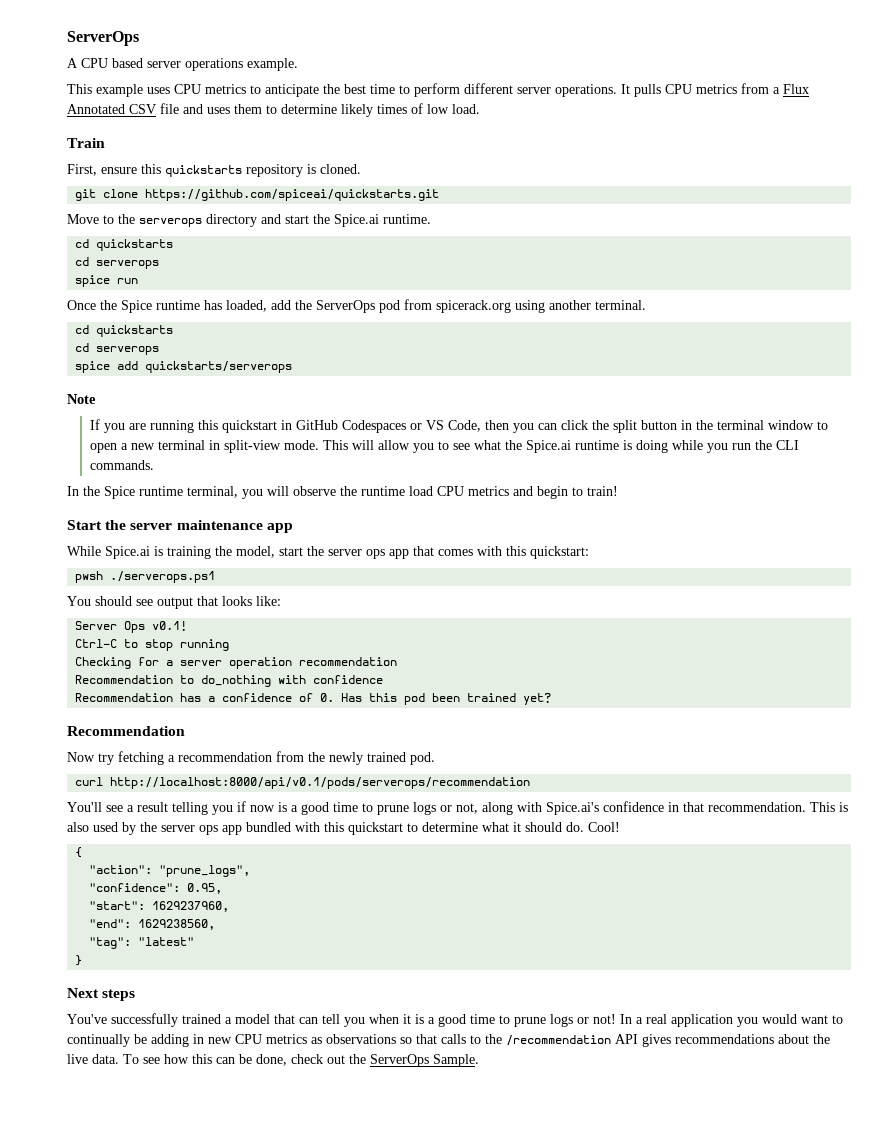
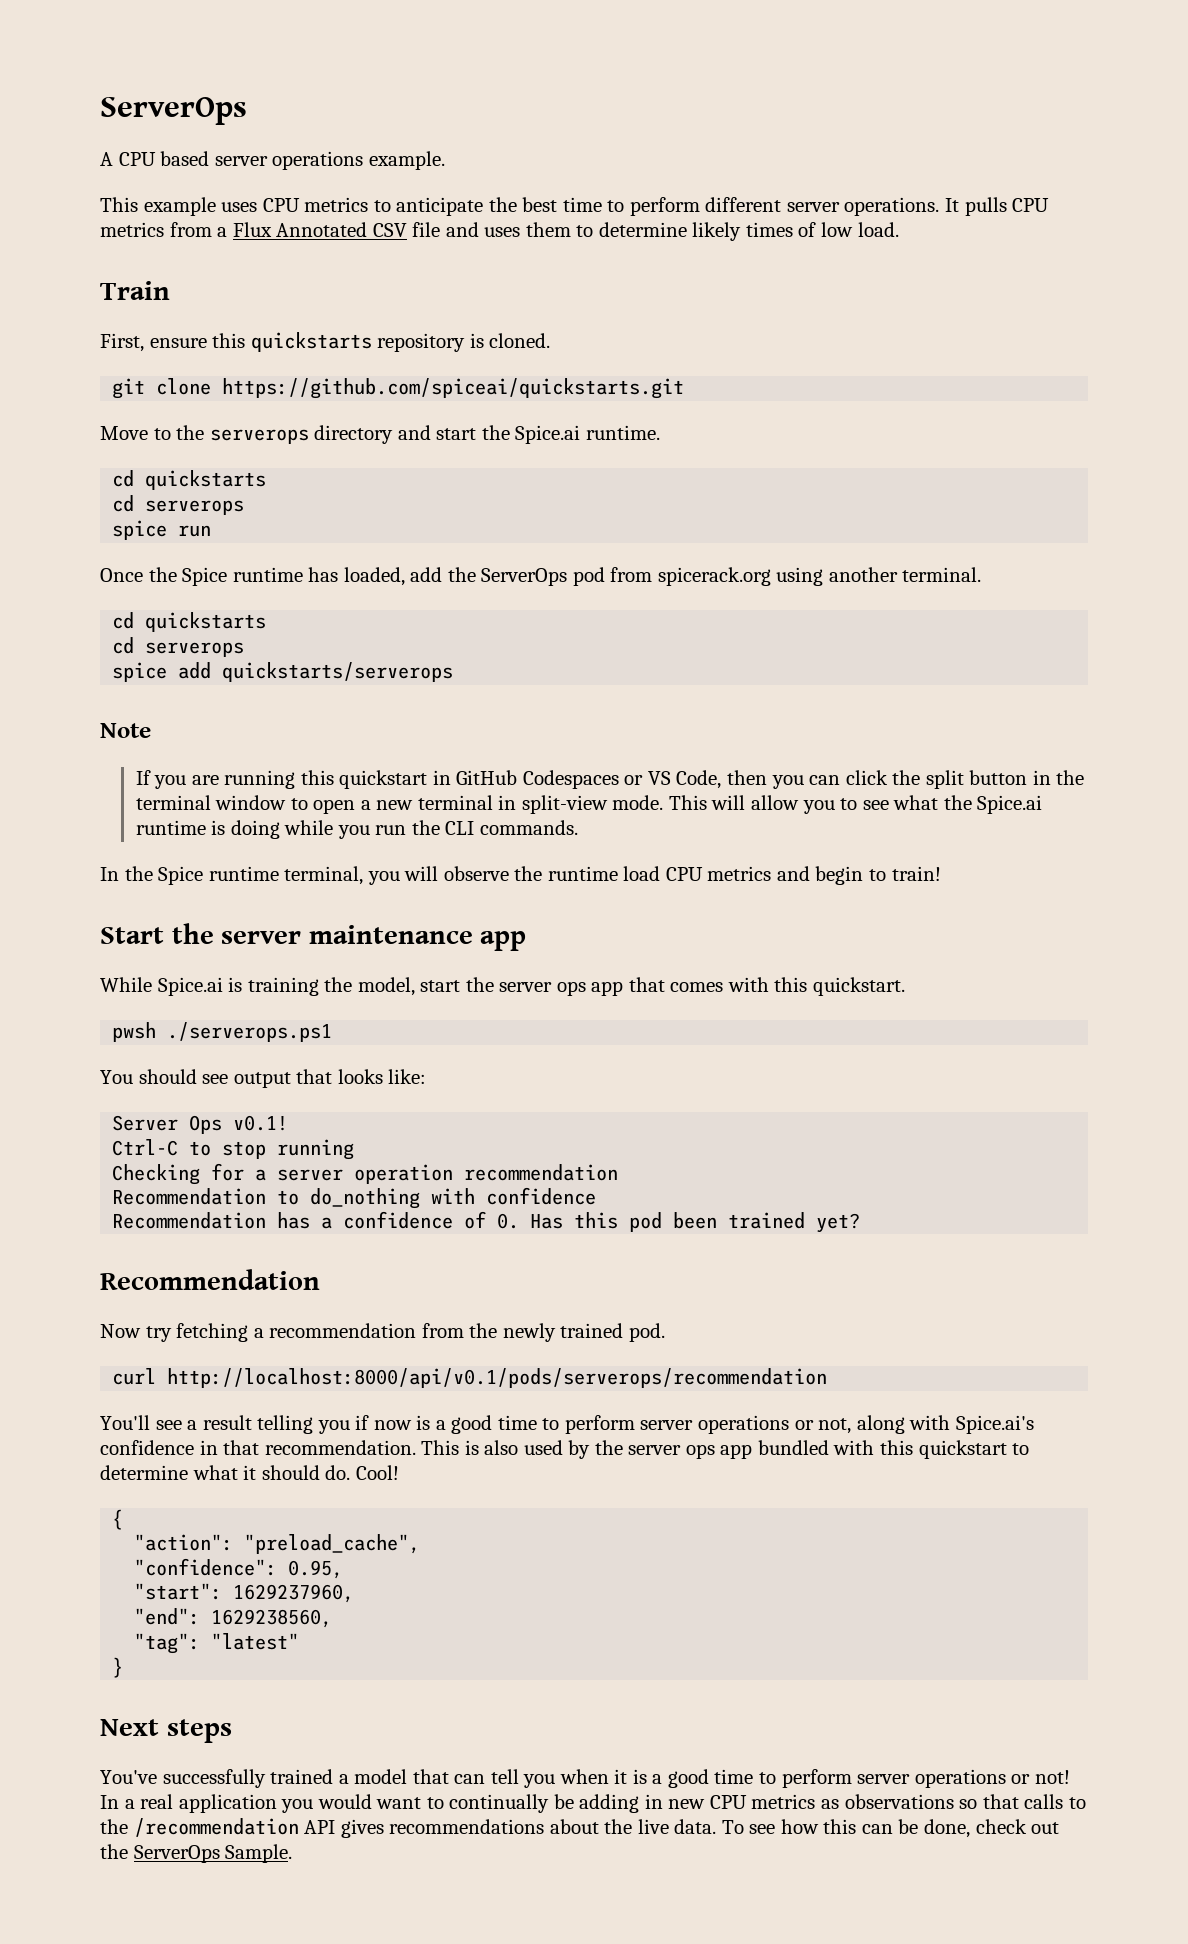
- While Spice.ai is training the model, start the server ops app that comes with this quickstart:
+ While Spice.ai is training the model, start the server ops app that comes with this quickstart.
- You'll see a result telling you if now is a good time to prune logs or not, along with Spice.ai's confidence in that recommendation.
+ You'll see a result telling you if now is a good time to perform server operations or not, along with Spice.ai's confidence in that recommendation.
- "action": "prune_logs",
+ "action": "preload_cache",
- You've successfully trained a model that can tell you when it is a good time to prune logs or not!
+ You've successfully trained a model that can tell you when it is a good time to perform server operations or not!

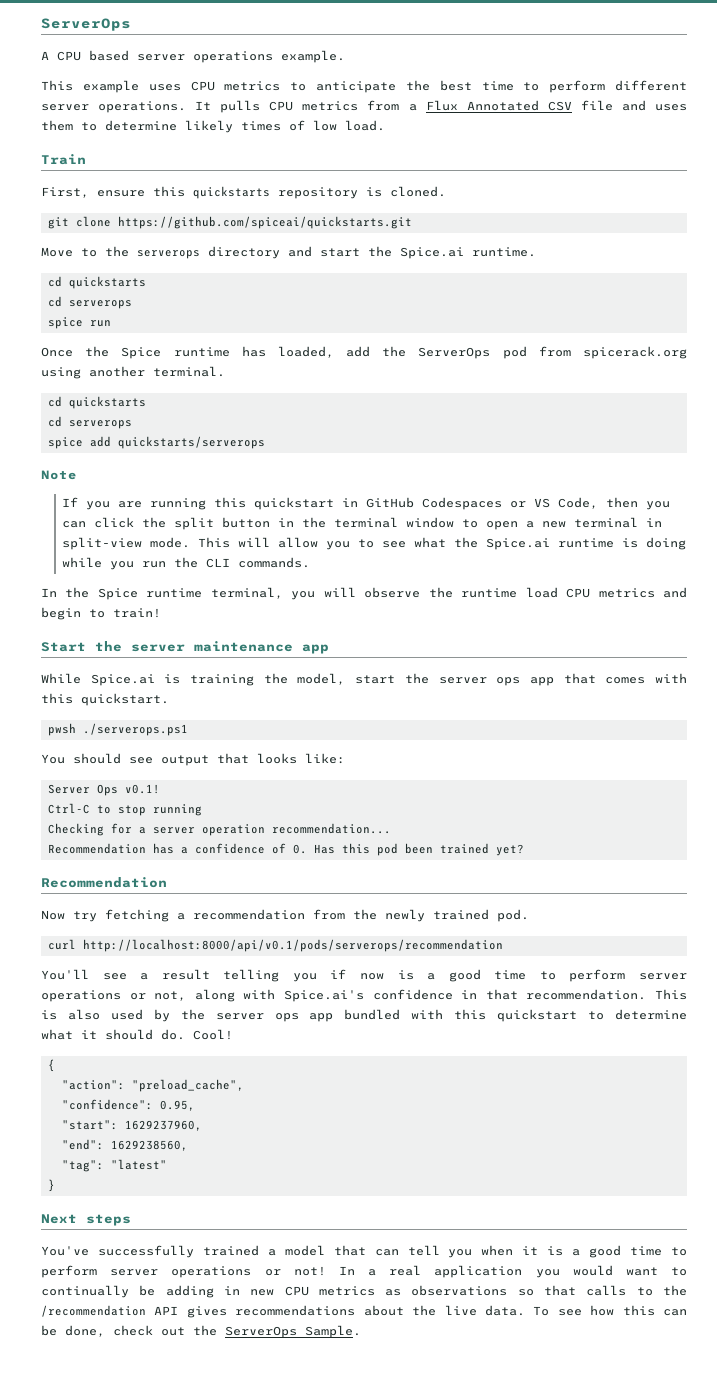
- Checking for a server operation recommendation
- Recommendation to do_nothing with confidence
+ Checking for a server operation recommendation...

